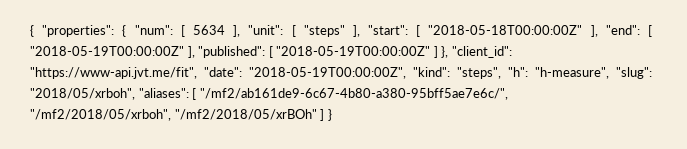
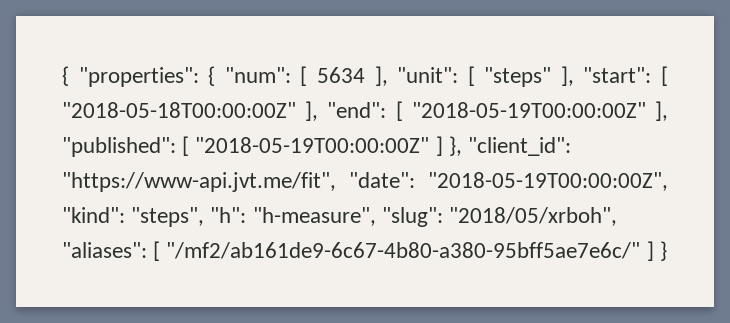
- { "properties": { "num": [ 5634 ], "unit": [ "steps" ], "start": [ "2018-05-18T00:00:00Z" ], "end": [ "2018-05-19T00:00:00Z" ], "published": [ "2018-05-19T00:00:00Z" ] }, "client_id": "https://www-api.jvt.me/fit", "date": "2018-05-19T00:00:00Z", "kind": "steps", "h": "h-measure", "slug": "2018/05/xrboh", "aliases": [ "/mf2/ab161de9-6c67-4b80-a380-95bff5ae7e6c/", "/mf2/2018/05/xrboh", "/mf2/2018/05/xrBOh" ] }
+ { "properties": { "num": [ 5634 ], "unit": [ "steps" ], "start": [ "2018-05-18T00:00:00Z" ], "end": [ "2018-05-19T00:00:00Z" ], "published": [ "2018-05-19T00:00:00Z" ] }, "client_id": "https://www-api.jvt.me/fit", "date": "2018-05-19T00:00:00Z", "kind": "steps", "h": "h-measure", "slug": "2018/05/xrboh", "aliases": [ "/mf2/ab161de9-6c67-4b80-a380-95bff5ae7e6c/" ] }

